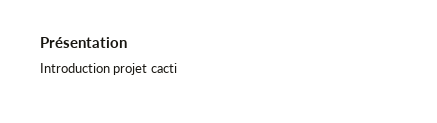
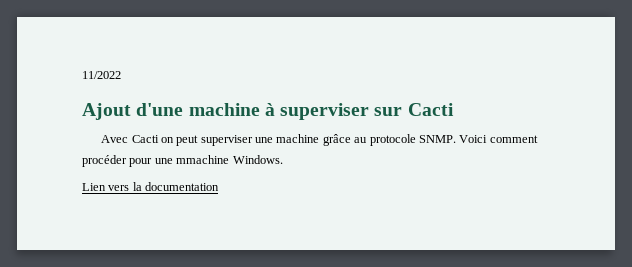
- Présentation
- Introduction projet cacti
+ 11/2022
+ Ajout d'une machine à superviser sur Cacti
+ Avec Cacti on peut superviser une machine grâce au protocole SNMP. Voici comment procéder pour une mmachine Windows.
+ Lien vers la documentation

